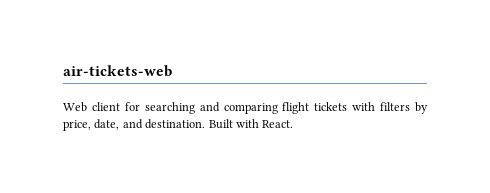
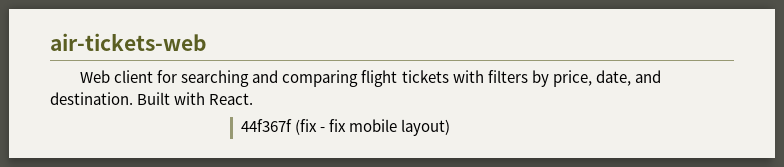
+ 44f367f (fix - fix mobile layout)

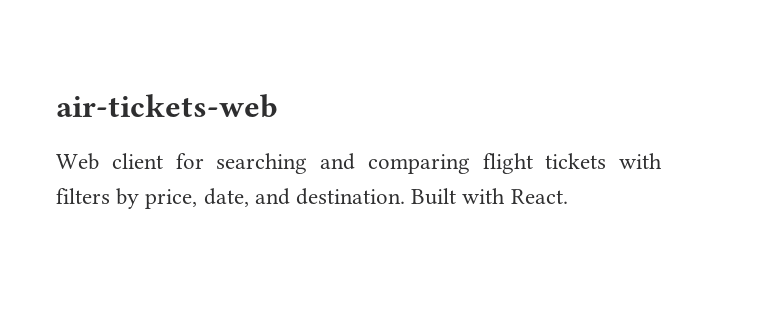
- 44f367f (fix - fix mobile layout)

